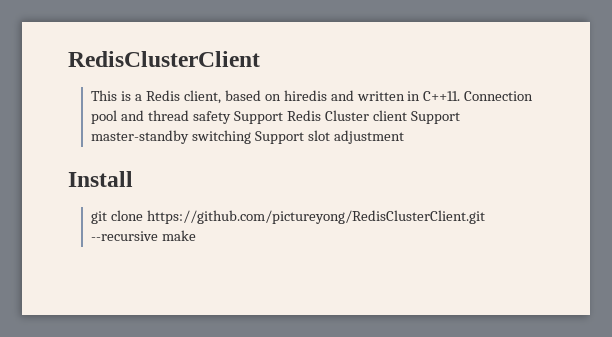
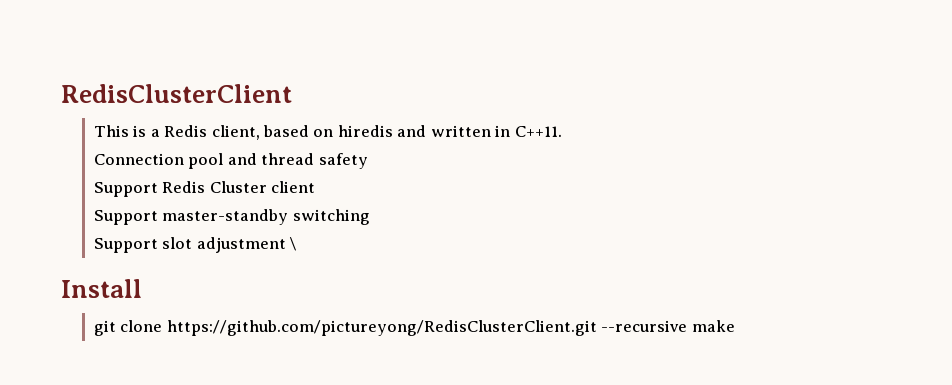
- This is a Redis client, based on hiredis and written in C++11. Connection pool and thread safety Support Redis Cluster client Support master-standby switching Support slot adjustment
+ This is a Redis client, based on hiredis and written in C++11.
+ Connection pool and thread safety
+ Support Redis Cluster client
+ Support master-standby switching
+ Support slot adjustment \

